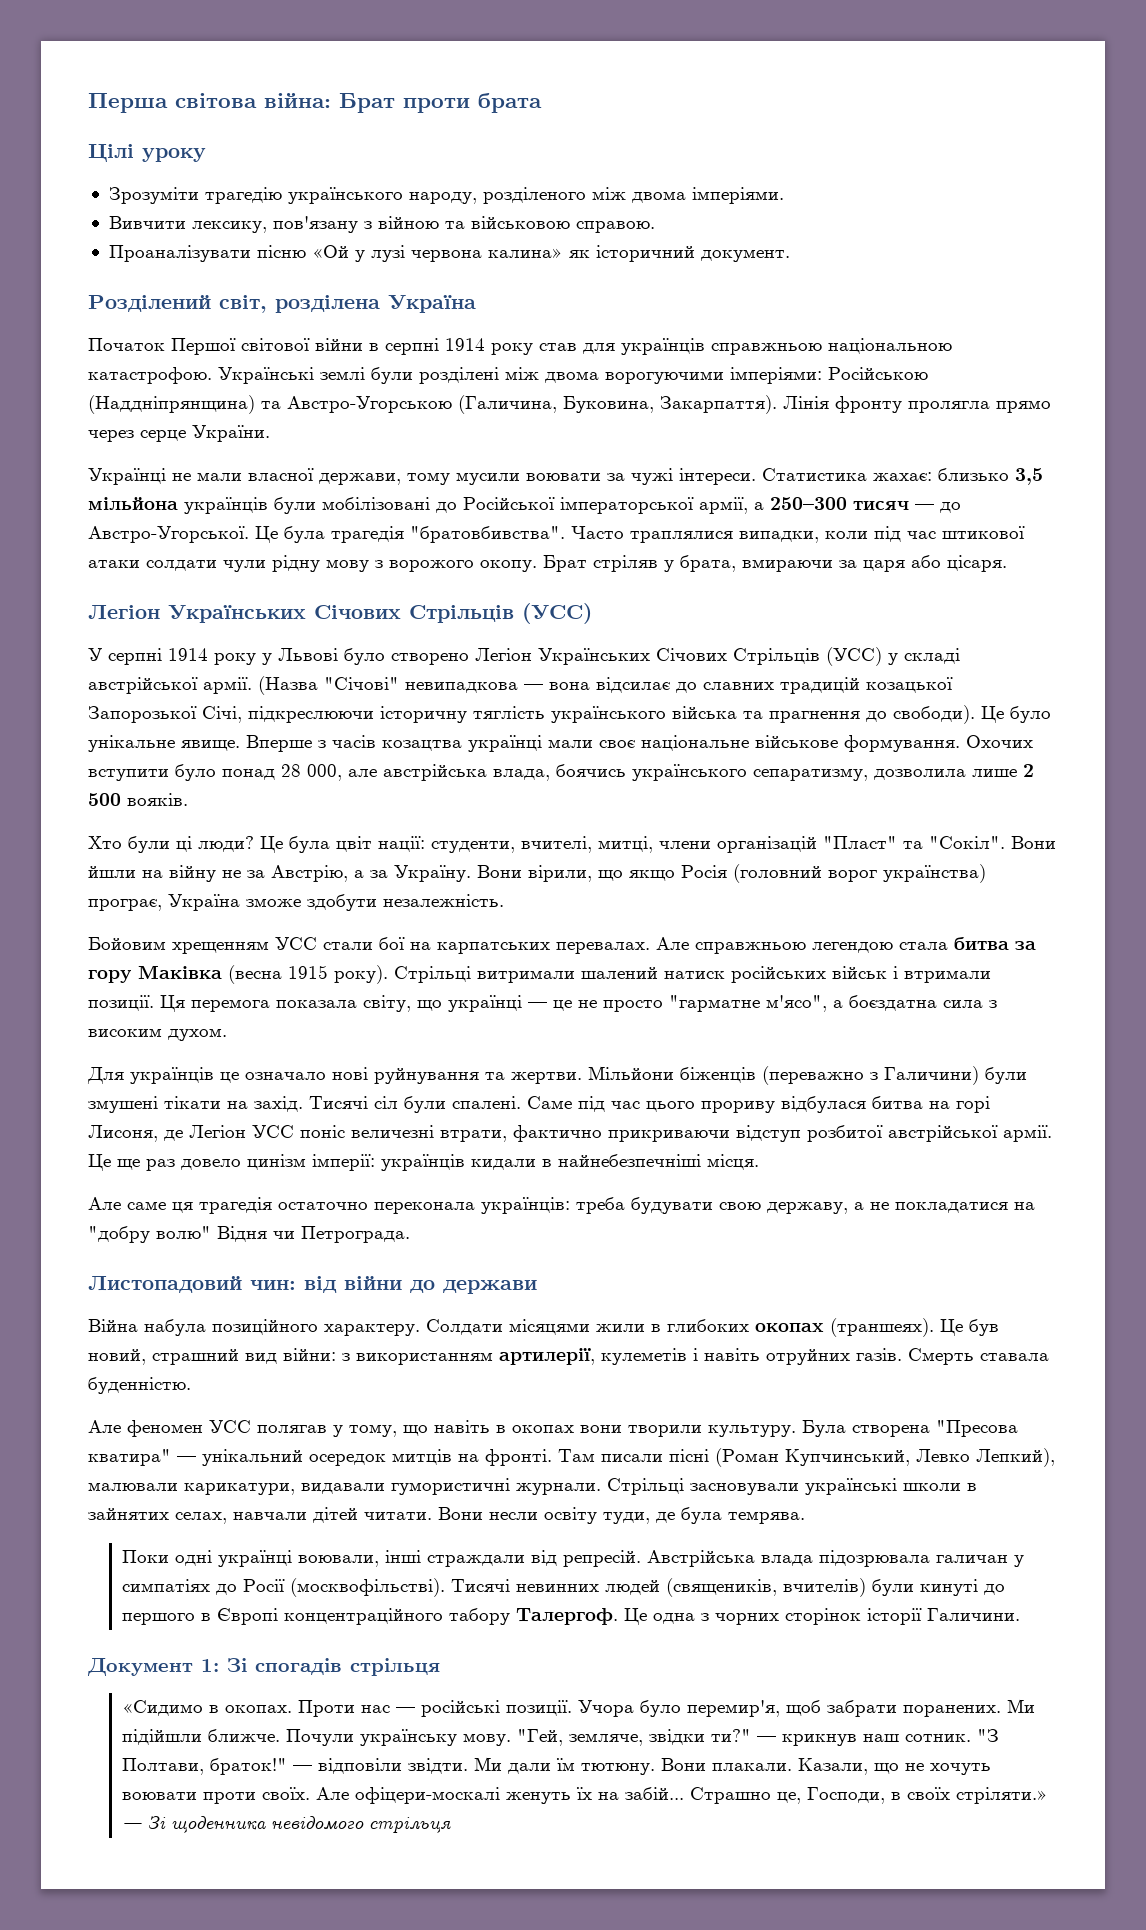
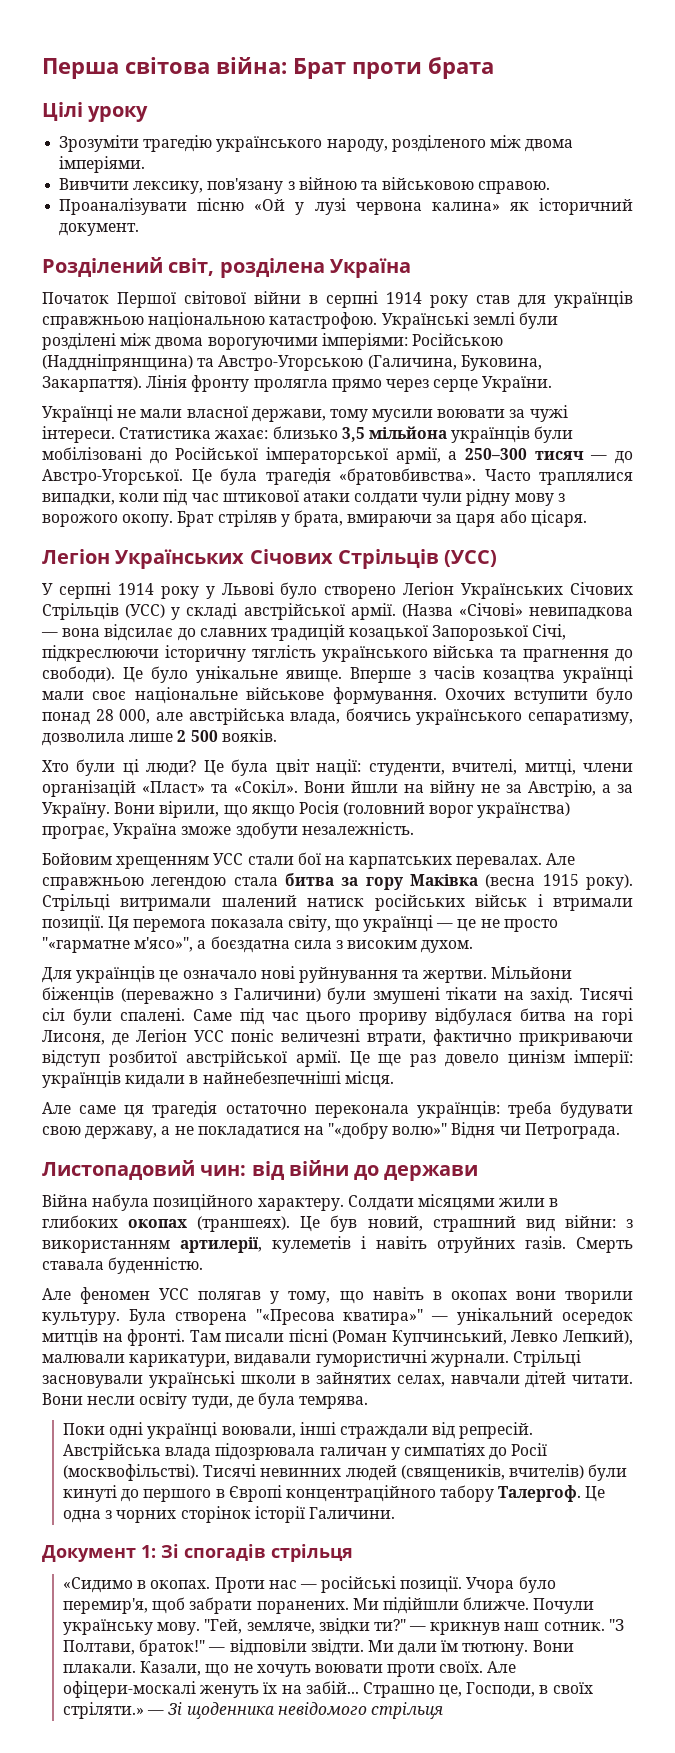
- Це була трагедія "братовбивства".
+ Це була трагедія «братовбивства».
- (Назва "Січові" невипадкова — вона відсилає до славних традицій козацької Запорозької Січі, підкреслюючи історичну тяглість українського війська та прагнення до свободи).
+ (Назва «Січові» невипадкова — вона відсилає до славних традицій козацької Запорозької Січі, підкреслюючи історичну тяглість українського війська та прагнення до свободи).
- Це була цвіт нації: студенти, вчителі, митці, члени організацій "Пласт" та "Сокіл".
+ Це була цвіт нації: студенти, вчителі, митці, члени організацій «Пласт» та «Сокіл».
- Ця перемога показала світу, що українці — це не просто "гарматне м'ясо", а боєздатна сила з високим духом.
+ Ця перемога показала світу, що українці — це не просто "«гарматне м'ясо»", а боєздатна сила з високим духом.
- Але саме ця трагедія остаточно переконала українців: треба будувати свою державу, а не покладатися на "добру волю" Відня чи Петрограда.
+ Але саме ця трагедія остаточно переконала українців: треба будувати свою державу, а не покладатися на "«добру волю»" Відня чи Петрограда.
- Була створена "Пресова кватира" — унікальний осередок митців на фронті.
+ Була створена "«Пресова кватира»" — унікальний осередок митців на фронті.

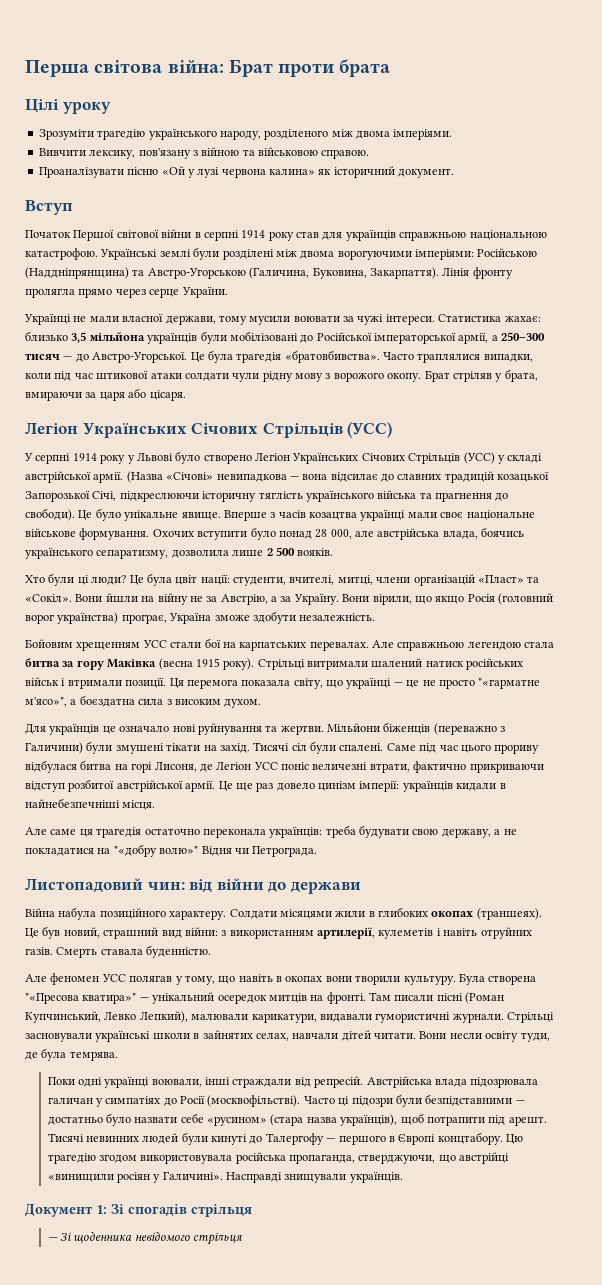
- Розділений світ, розділена Україна
+ Вступ
+ Часто ці підозри були безпідставними — достатньо було назвати себе «русином» (стара назва українців), щоб потрапити під арешт.
- Тисячі невинних людей (священиків, вчителів) були кинуті до першого в Європі концентраційного табору Талергоф. Це одна з чорних сторінок історії Галичини.
+ Тисячі невинних людей були кинуті до Талергофу — першого в Європі концтабору. Цю трагедію згодом використовувала російська пропаганда, стверджуючи, що австрійці «винищили росіян у Галичині». Насправді знищували українців.
- «Сидимо в окопах. Проти нас — російські позиції. Учора було перемир'я, щоб забрати поранених. Ми підійшли ближче. Почули українську мову. "Гей, земляче, звідки ти?" — крикнув наш сотник. "З Полтави, браток!" — відповіли звідти. Ми дали їм тютюну. Вони плакали. Казали, що не хочуть воювати проти своїх. Але офіцери-москалі женуть їх на забій... Страшно це, Господи, в своїх стріляти.»

